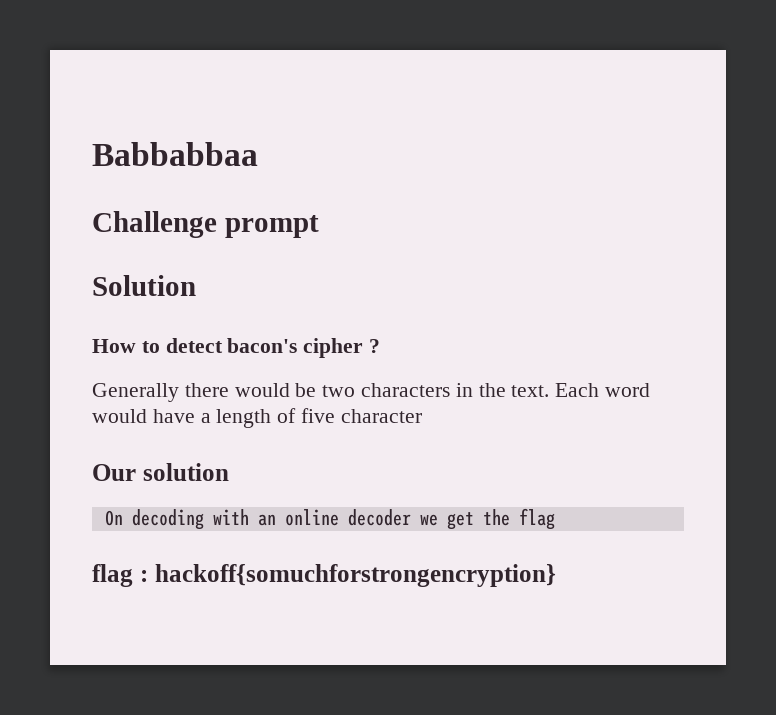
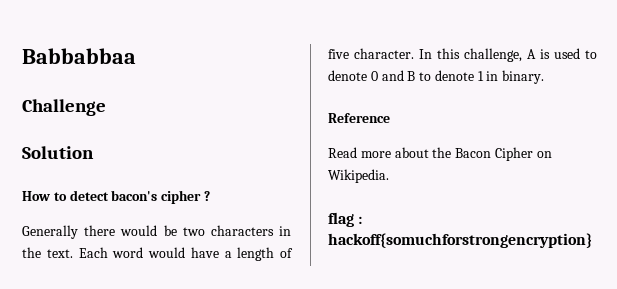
- Challenge prompt
+ Challenge
- Each word would have a length of five character
- Our solution
- On decoding with an online decoder we get the flag
+ Each word would have a length of five character. In this challenge, A is used to denote 0 and B to denote 1 in binary.
+ Reference
+ Read more about the Bacon Cipher on Wikipedia.

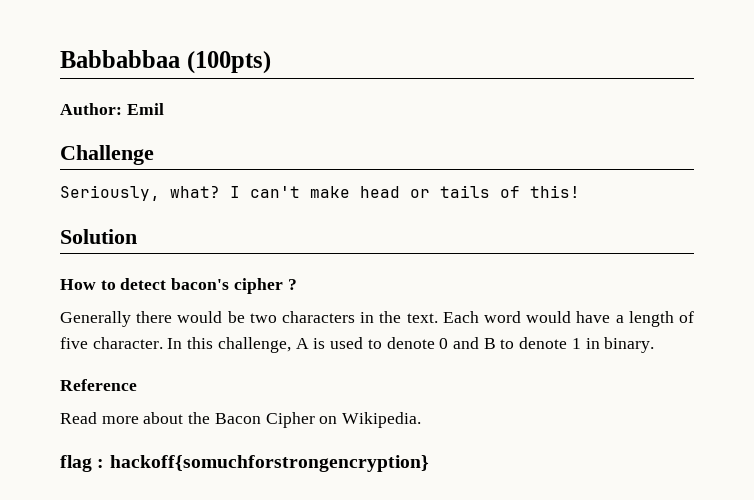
- Babbabbaa
+ Babbabbaa (100pts)
+ Author: Emil
  Challenge
+ Seriously, what? I can't make head or tails of this!

